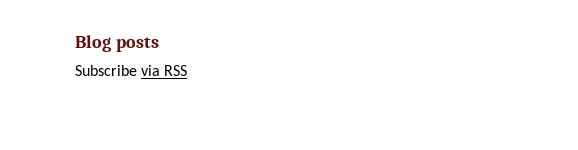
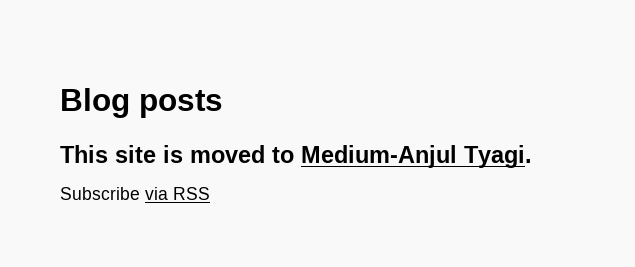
+ This site is moved to Medium-Anjul Tyagi.

